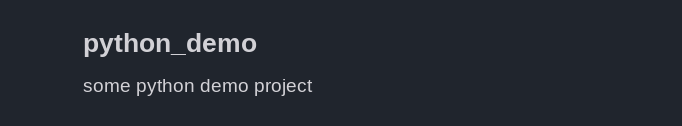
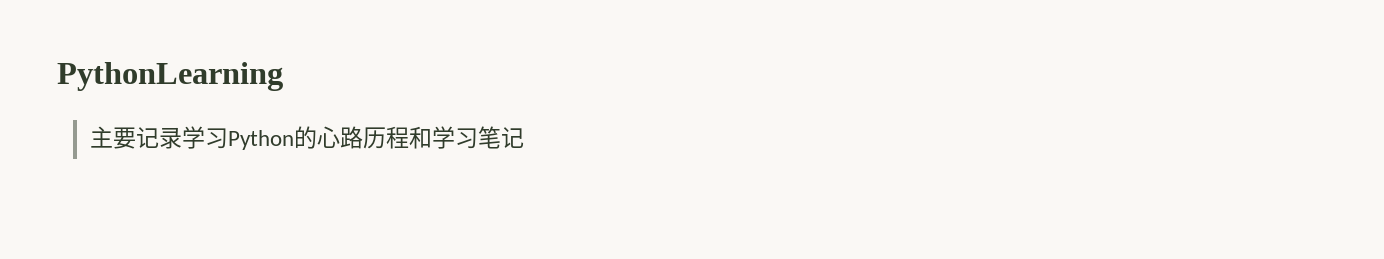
- python_demo
- some python demo project
+ PythonLearning
+ 主要记录学习Python的心路历程和学习笔记

